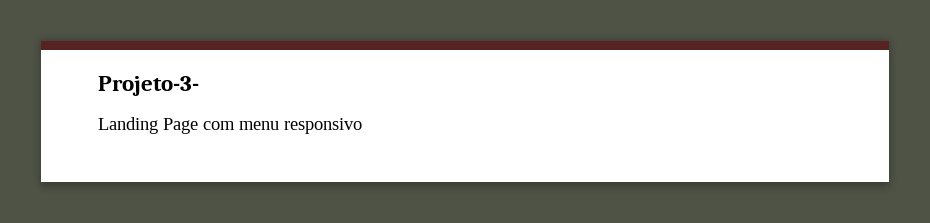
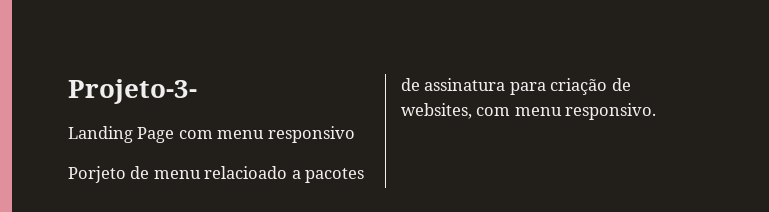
+ Porjeto de menu relacioado a pacotes de assinatura para criação de websites, com menu responsivo.

